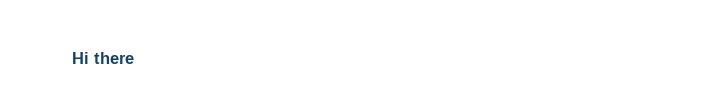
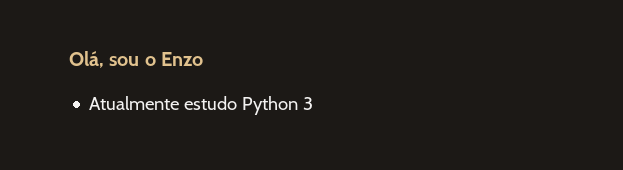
- Hi there
+ Olá, sou o Enzo
+ Atualmente estudo Python 3

